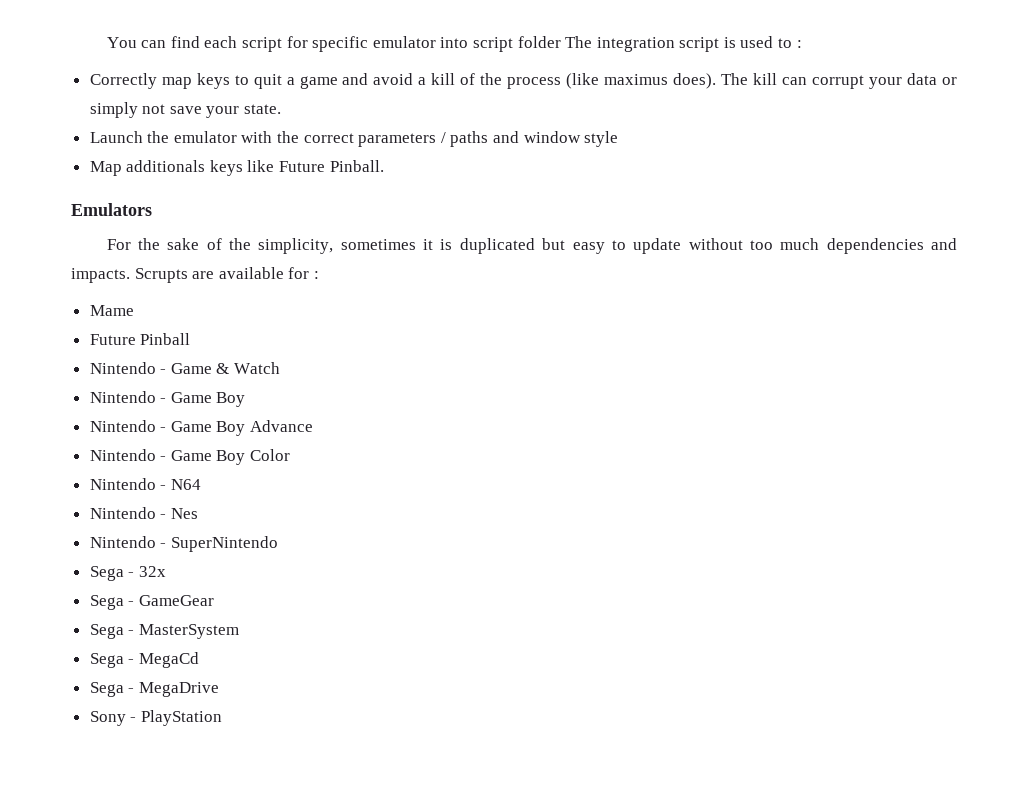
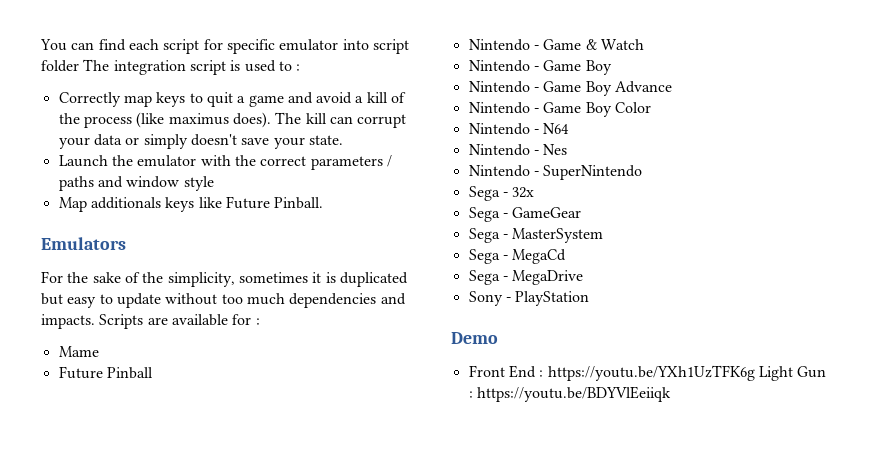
- The kill can corrupt your data or simply not save your state.
+ The kill can corrupt your data or simply doesn't save your state.
- Scrupts are available for :
+ Scripts are available for :
+ Demo
+ Front End : https://youtu.be/YXh1UzTFK6g Light Gun : https://youtu.be/BDYVlEeiiqk

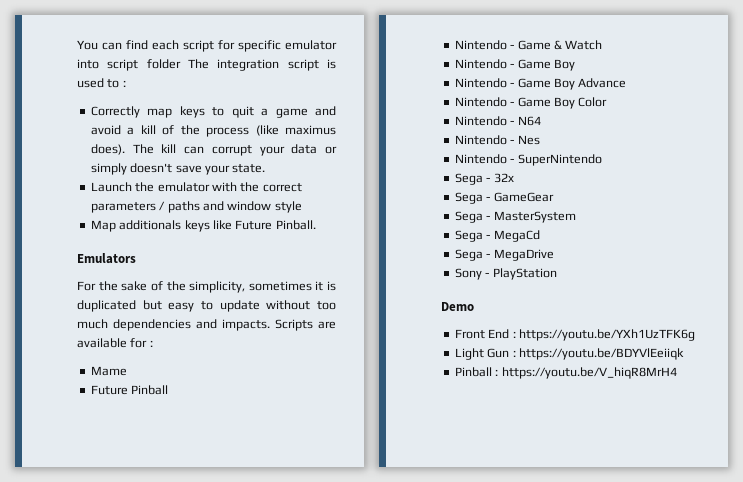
- Front End : https://youtu.be/YXh1UzTFK6g Light Gun : https://youtu.be/BDYVlEeiiqk
+ Front End : https://youtu.be/YXh1UzTFK6g
+ Light Gun : https://youtu.be/BDYVlEeiiqk
+ Pinball : https://youtu.be/V_hiqR8MrH4

